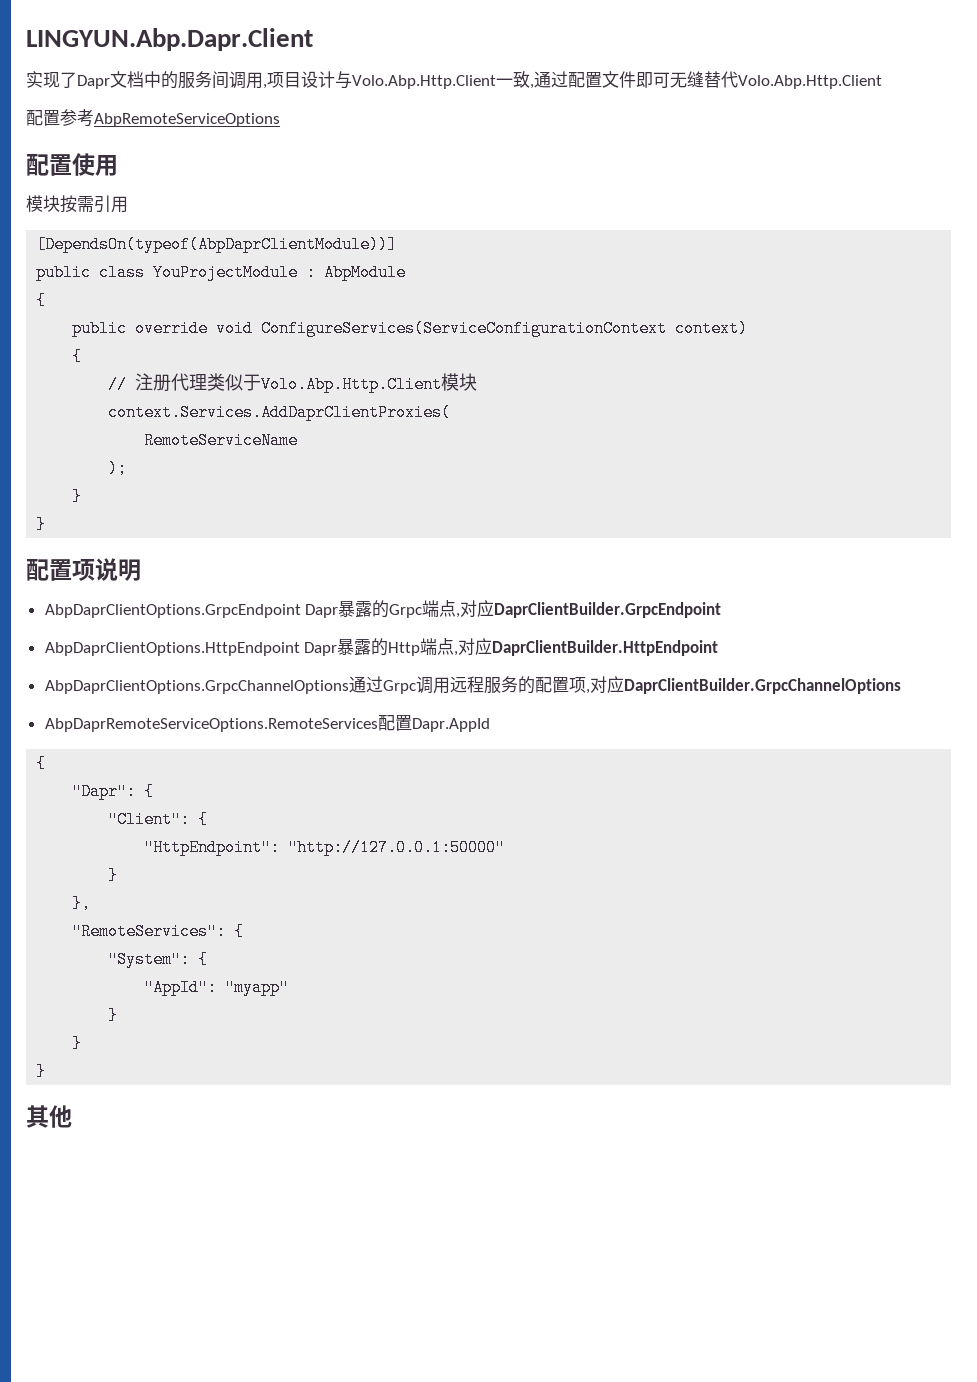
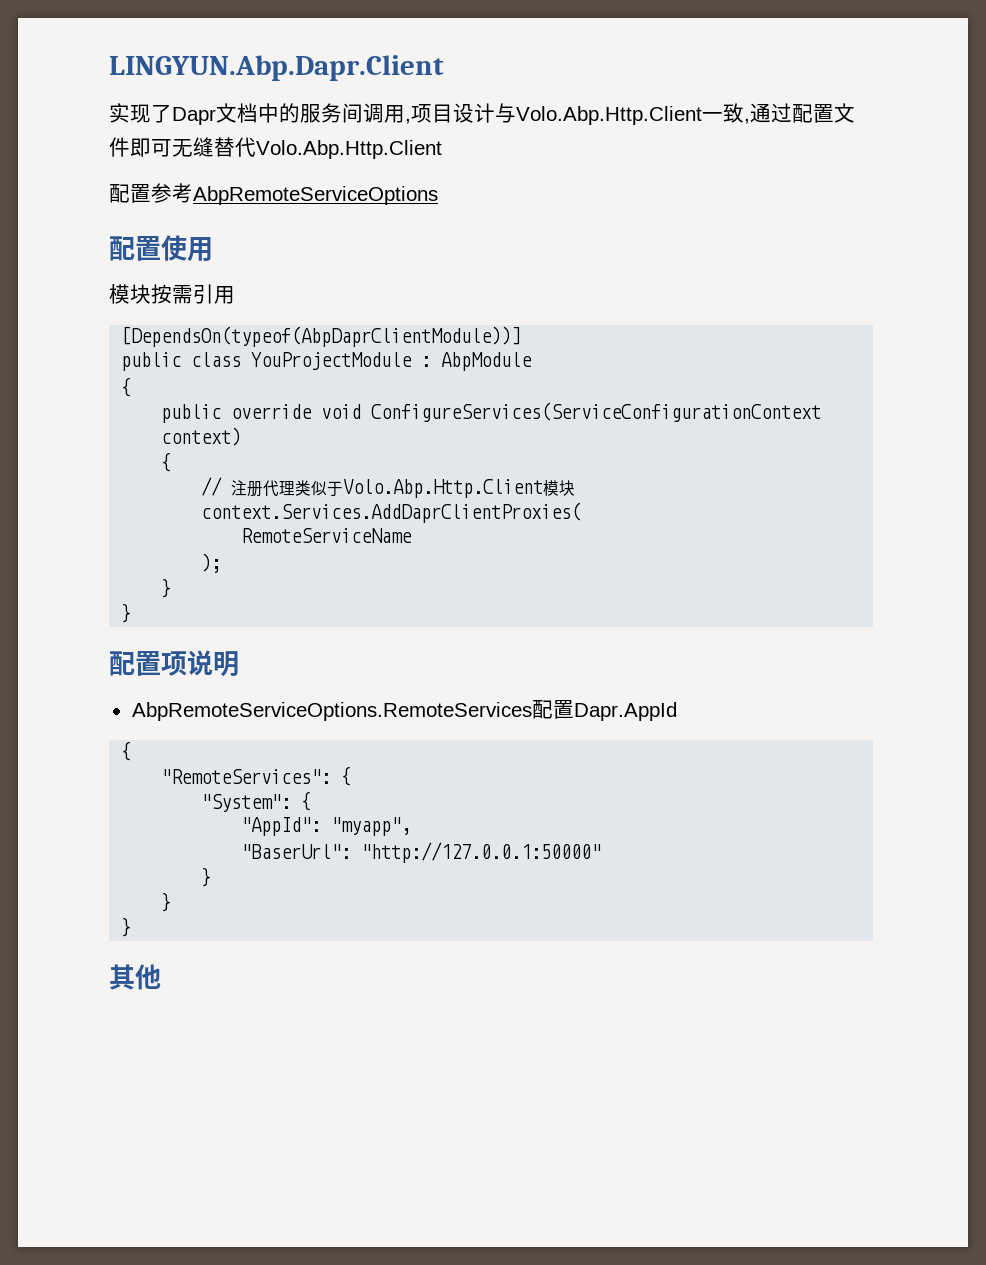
- AbpDaprClientOptions.GrpcEndpoint Dapr暴露的Grpc端点,对应DaprClientBuilder.GrpcEndpoint
- AbpDaprClientOptions.HttpEndpoint Dapr暴露的Http端点,对应DaprClientBuilder.HttpEndpoint
- AbpDaprClientOptions.GrpcChannelOptions通过Grpc调用远程服务的配置项,对应DaprClientBuilder.GrpcChannelOptions
- AbpDaprRemoteServiceOptions.RemoteServices配置Dapr.AppId
+ AbpRemoteServiceOptions.RemoteServices配置Dapr.AppId
  {
- "Dapr": {
- "Client": {
- "HttpEndpoint": "http://127.0.0.1:50000"
- }
- },
- "AppId": "myapp"
+ "AppId": "myapp",
+ "BaserUrl": "http://127.0.0.1:50000"

